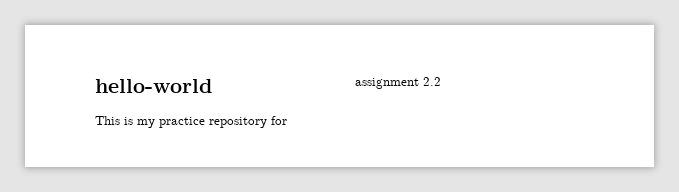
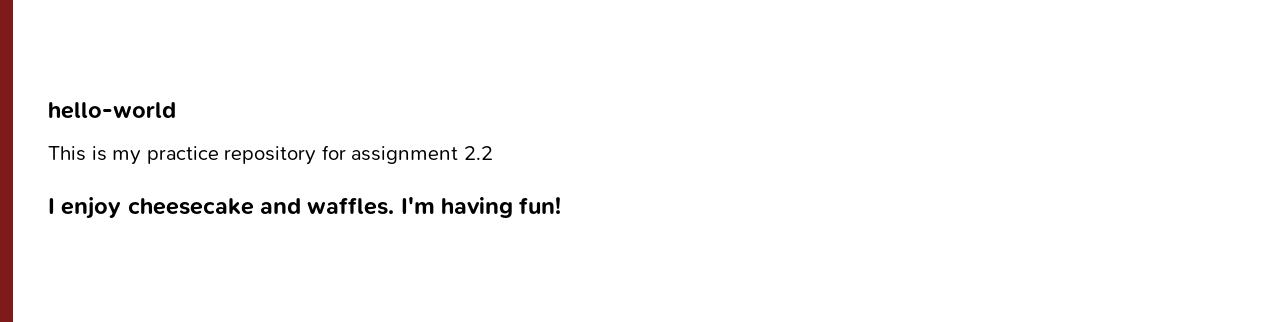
+ I enjoy cheesecake and waffles. I'm having fun!

